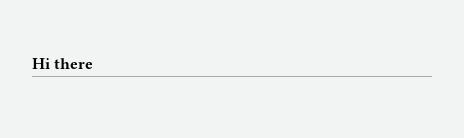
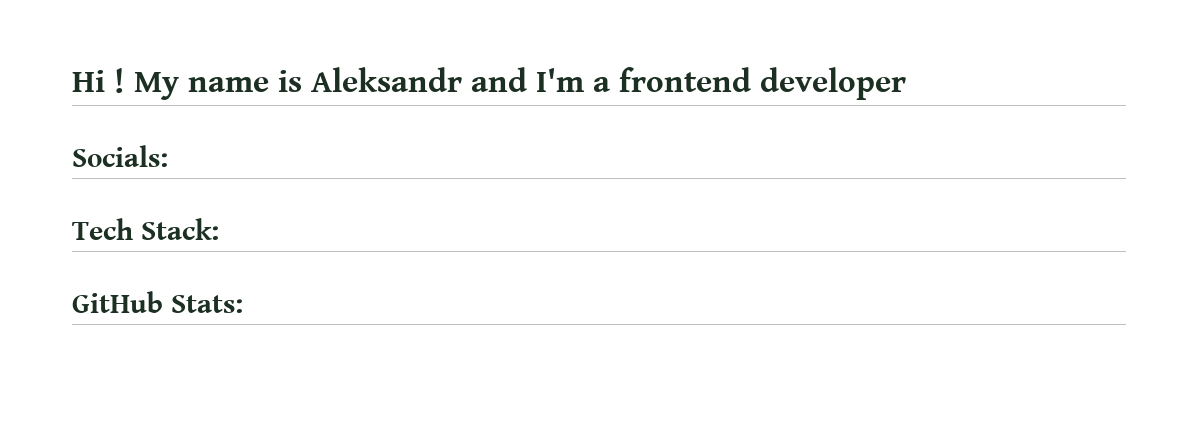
- Hi there
+ Hi ! My name is Aleksandr and I'm a frontend developer
+ Socials:
+ Tech Stack:
+ GitHub Stats:

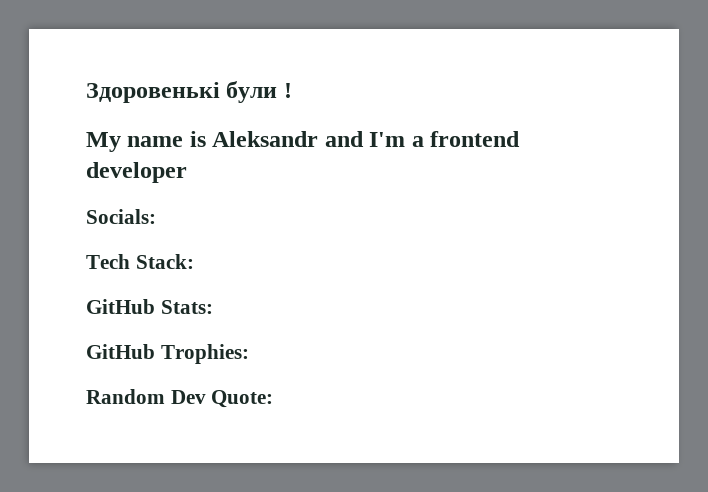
- Hi ! My name is Aleksandr and I'm a frontend developer
+ Здоровенькі були !
+ My name is Aleksandr and I'm a frontend developer
+ GitHub Trophies:
+ Random Dev Quote:

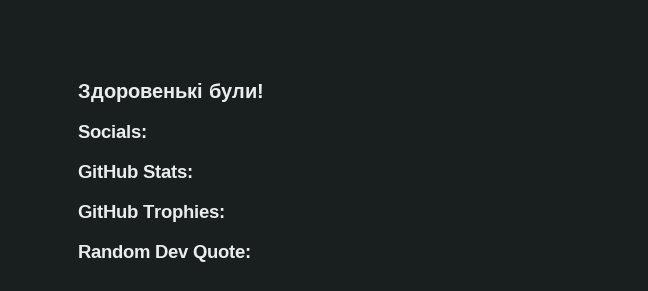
- Здоровенькі були !
- My name is Aleksandr and I'm a frontend developer
+ Здоровенькі були!
- Tech Stack:

